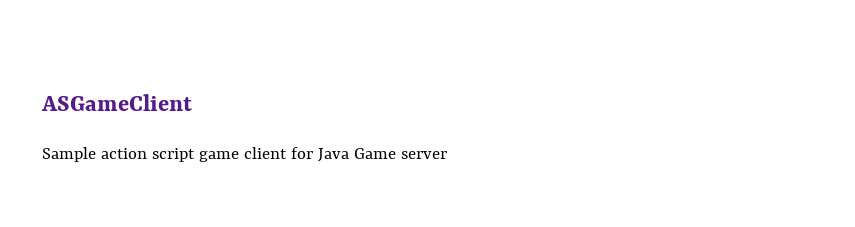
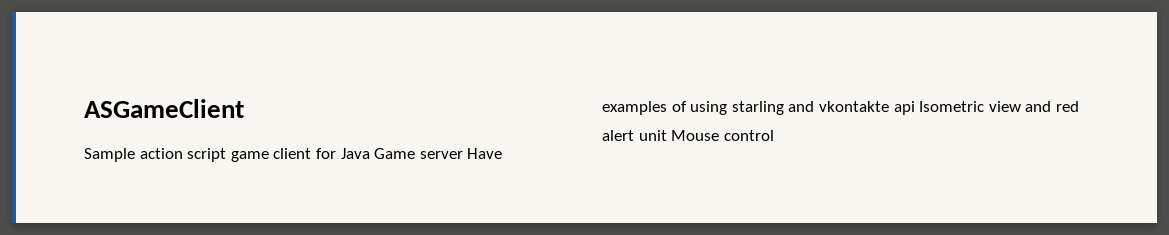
- Sample action script game client for Java Game server
+ Sample action script game client for Java Game server Have examples of using starling and vkontakte api Isometric view and red alert unit Mouse control

